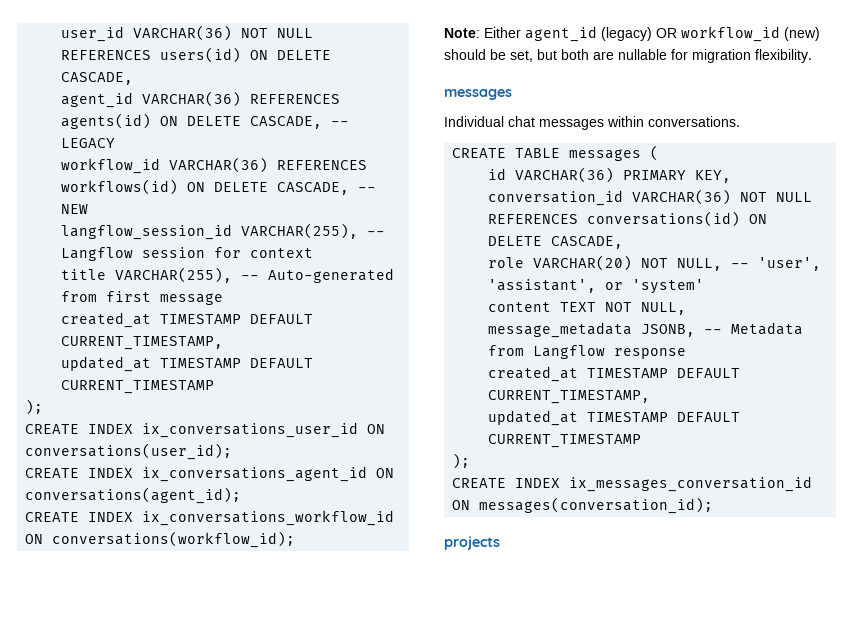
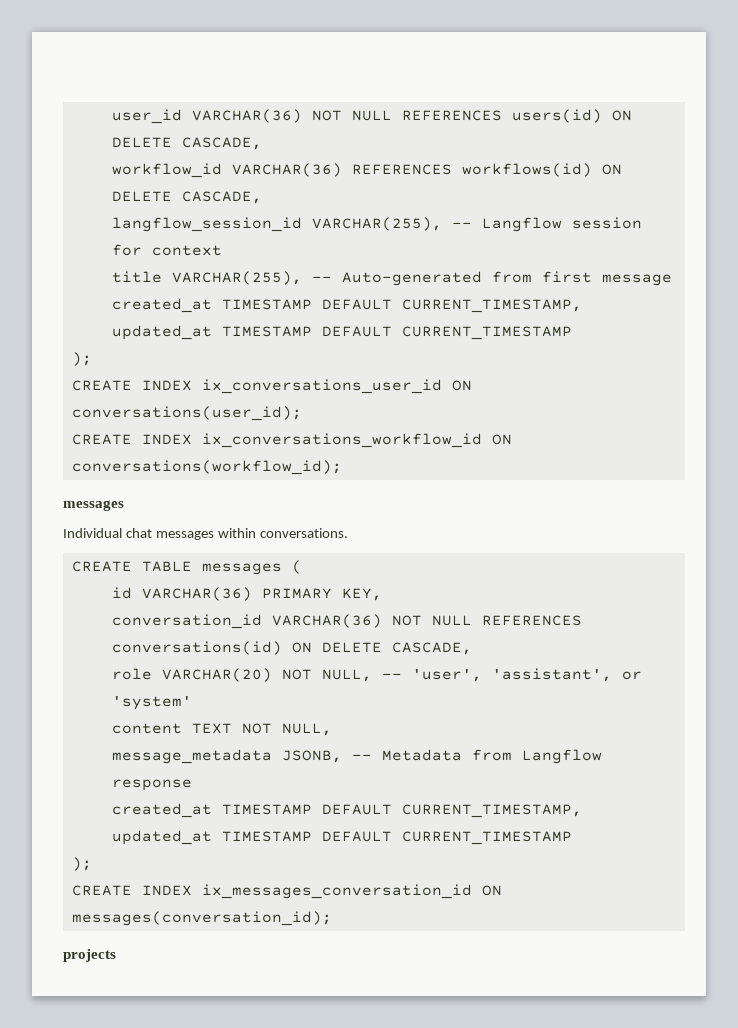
- agent_id VARCHAR(36) REFERENCES agents(id) ON DELETE CASCADE, -- LEGACY
- workflow_id VARCHAR(36) REFERENCES workflows(id) ON DELETE CASCADE, -- NEW
+ workflow_id VARCHAR(36) REFERENCES workflows(id) ON DELETE CASCADE,
- CREATE INDEX ix_conversations_agent_id ON conversations(agent_id);
- Note: Either agent_id (legacy) OR workflow_id (new) should be set, but both are nullable for migration flexibility.

